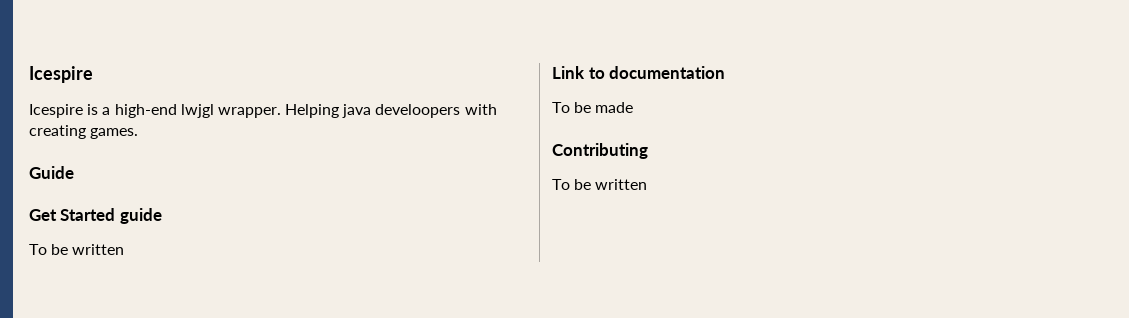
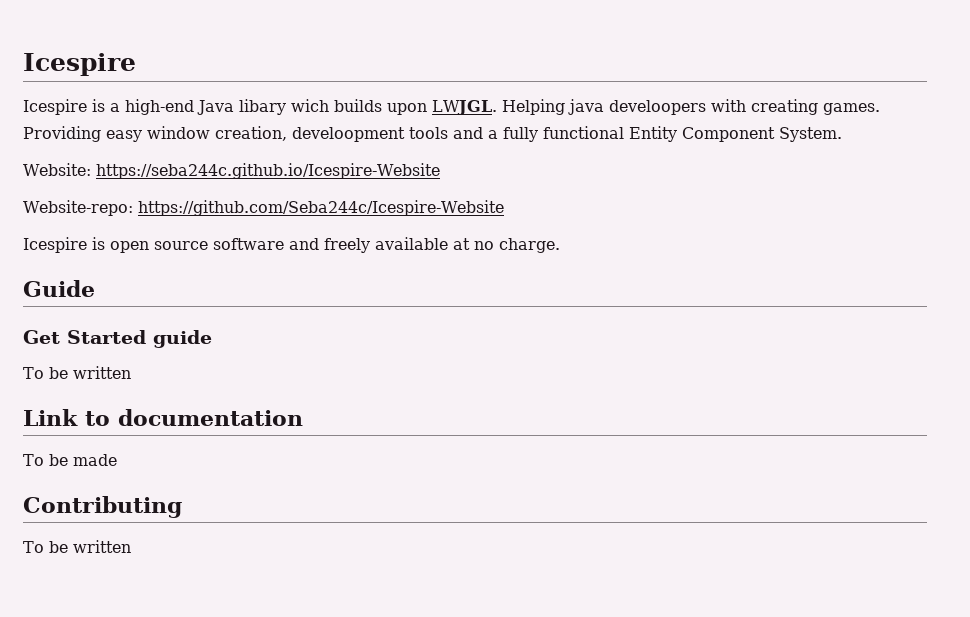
- Icespire is a high-end lwjgl wrapper.
+ Icespire is a high-end Java libary wich builds upon LWJGL.
+ Providing easy window creation, develoopment tools and a fully functional Entity Component System.
+ Website: https://seba244c.github.io/Icespire-Website
+ Website-repo: https://github.com/Seba244c/Icespire-Website
+ Icespire is open source software and freely available at no charge.

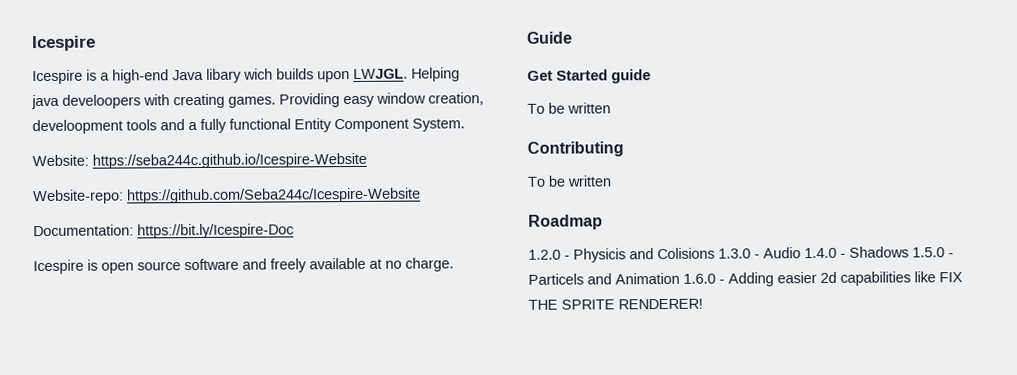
+ Documentation: https://bit.ly/Icespire-Doc
- Link to documentation
- To be made
  Contributing
  To be written
+ Roadmap
+ 1.2.0 - Physicis and Colisions 1.3.0 - Audio 1.4.0 - Shadows 1.5.0 - Particels and Animation 1.6.0 - Adding easier 2d capabilities like FIX THE SPRITE RENDERER!

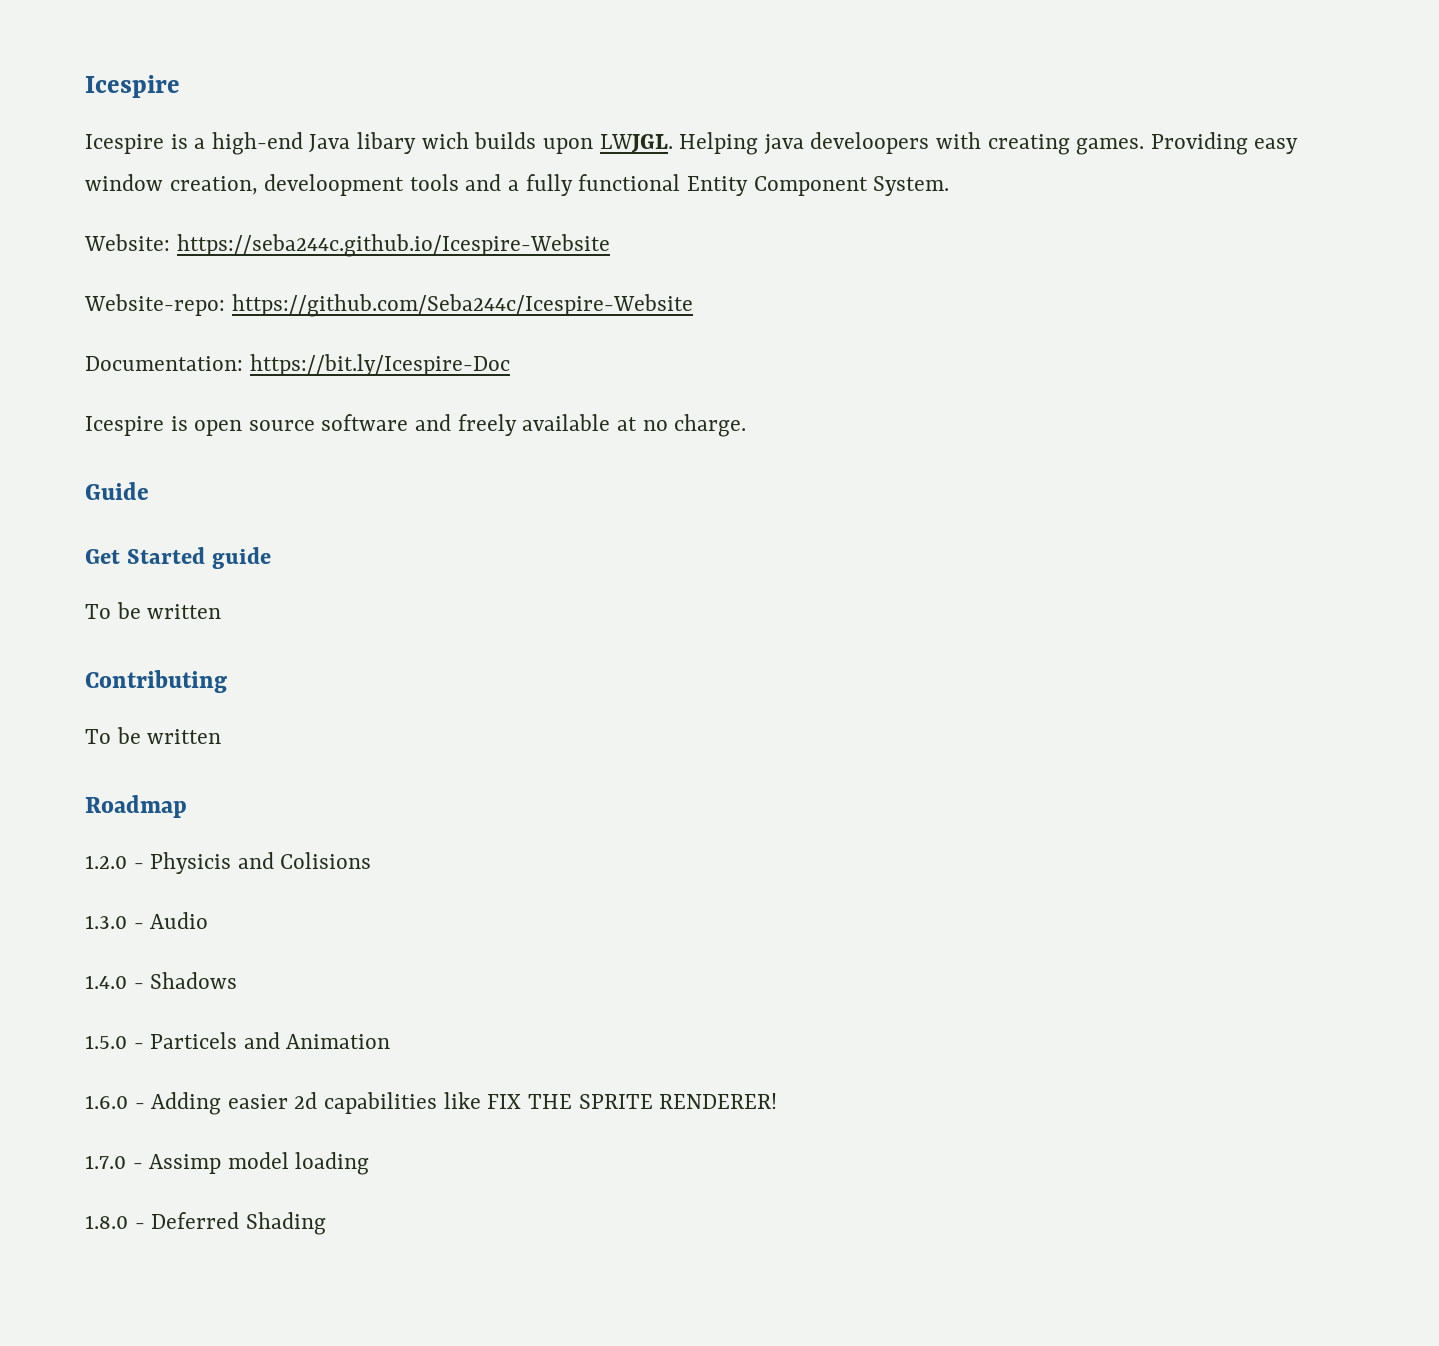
- 1.2.0 - Physicis and Colisions 1.3.0 - Audio 1.4.0 - Shadows 1.5.0 - Particels and Animation 1.6.0 - Adding easier 2d capabilities like FIX THE SPRITE RENDERER!
+ 1.2.0 - Physicis and Colisions
+ 1.3.0 - Audio
+ 1.4.0 - Shadows
+ 1.5.0 - Particels and Animation
+ 1.6.0 - Adding easier 2d capabilities like FIX THE SPRITE RENDERER!
+ 1.7.0 - Assimp model loading
+ 1.8.0 - Deferred Shading

